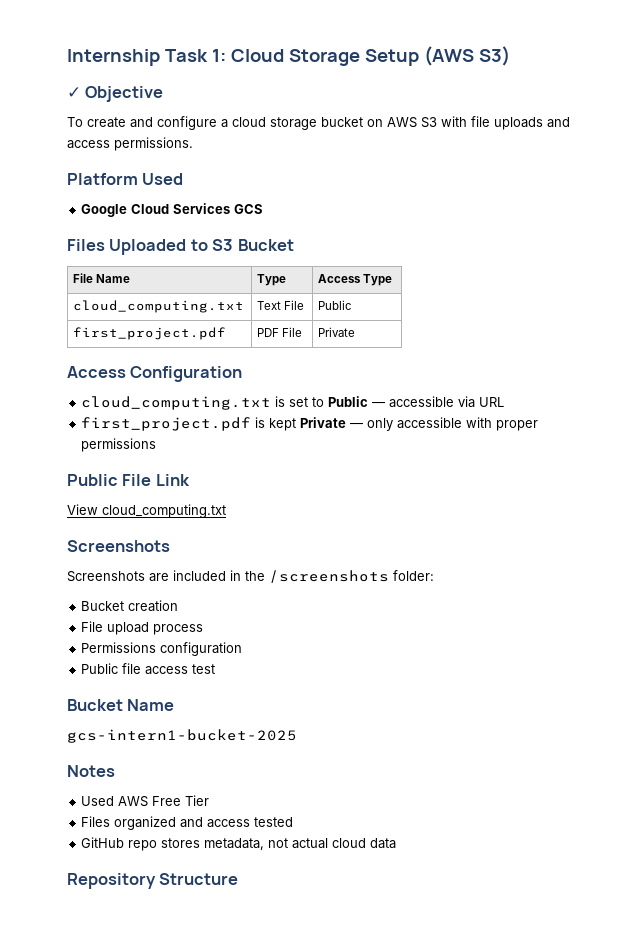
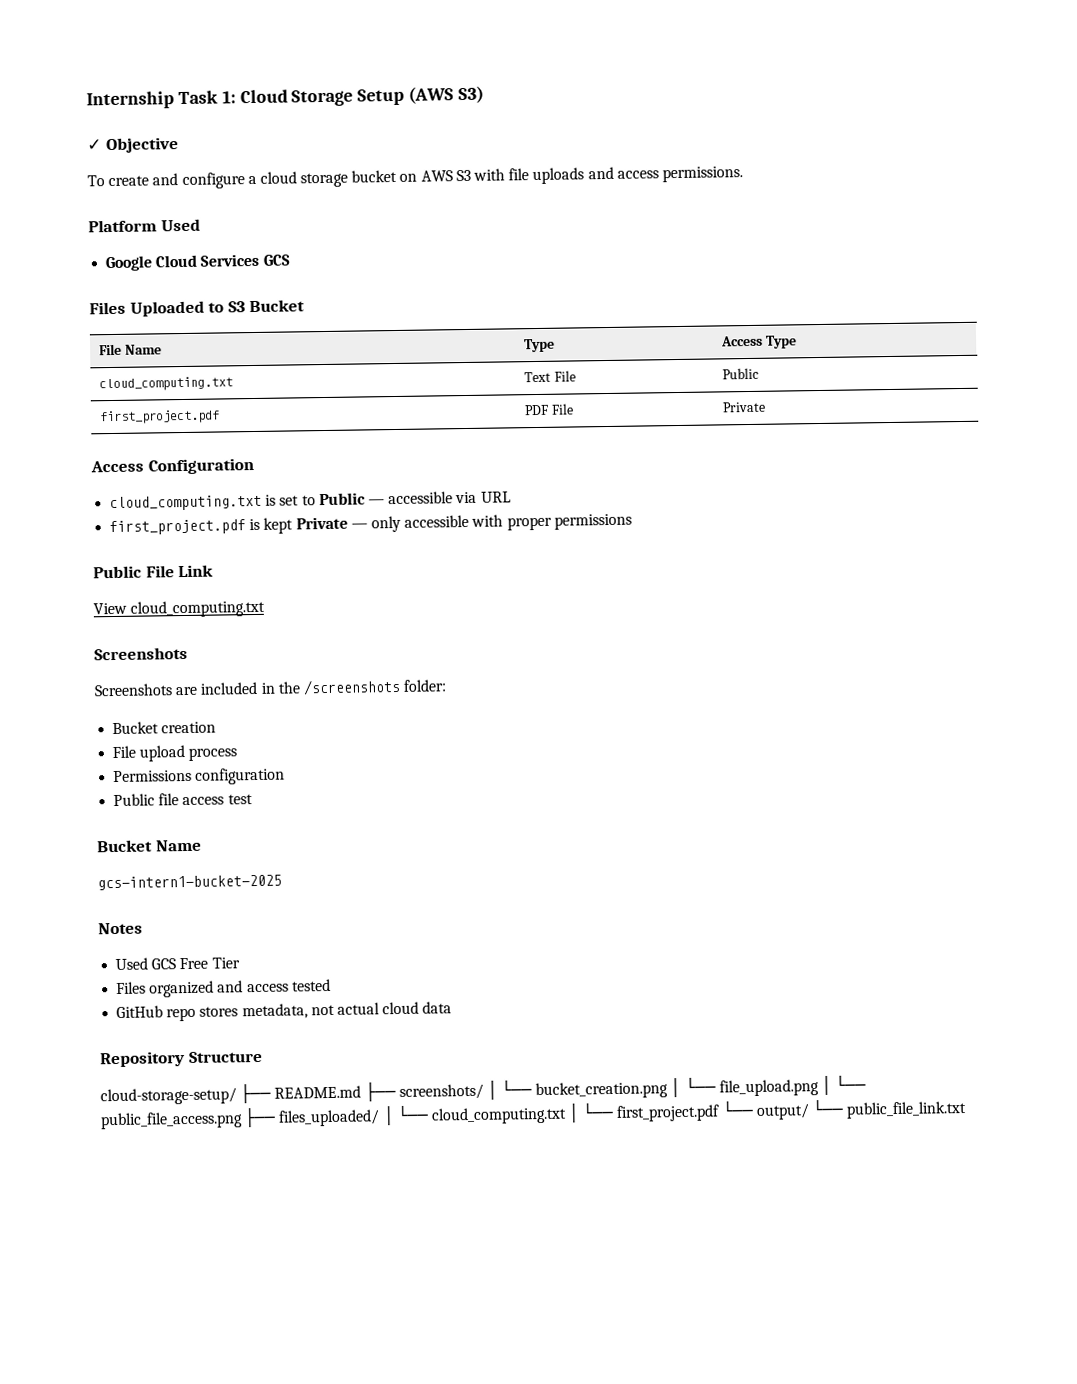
- Used AWS Free Tier
+ Used GCS Free Tier
+ cloud-storage-setup/ ├── README.md ├── screenshots/ │ └── bucket_creation.png │ └── file_upload.png │ └── public_file_access.png ├── files_uploaded/ │ └── cloud_computing.txt │ └── first_project.pdf └── output/ └── public_file_link.txt

